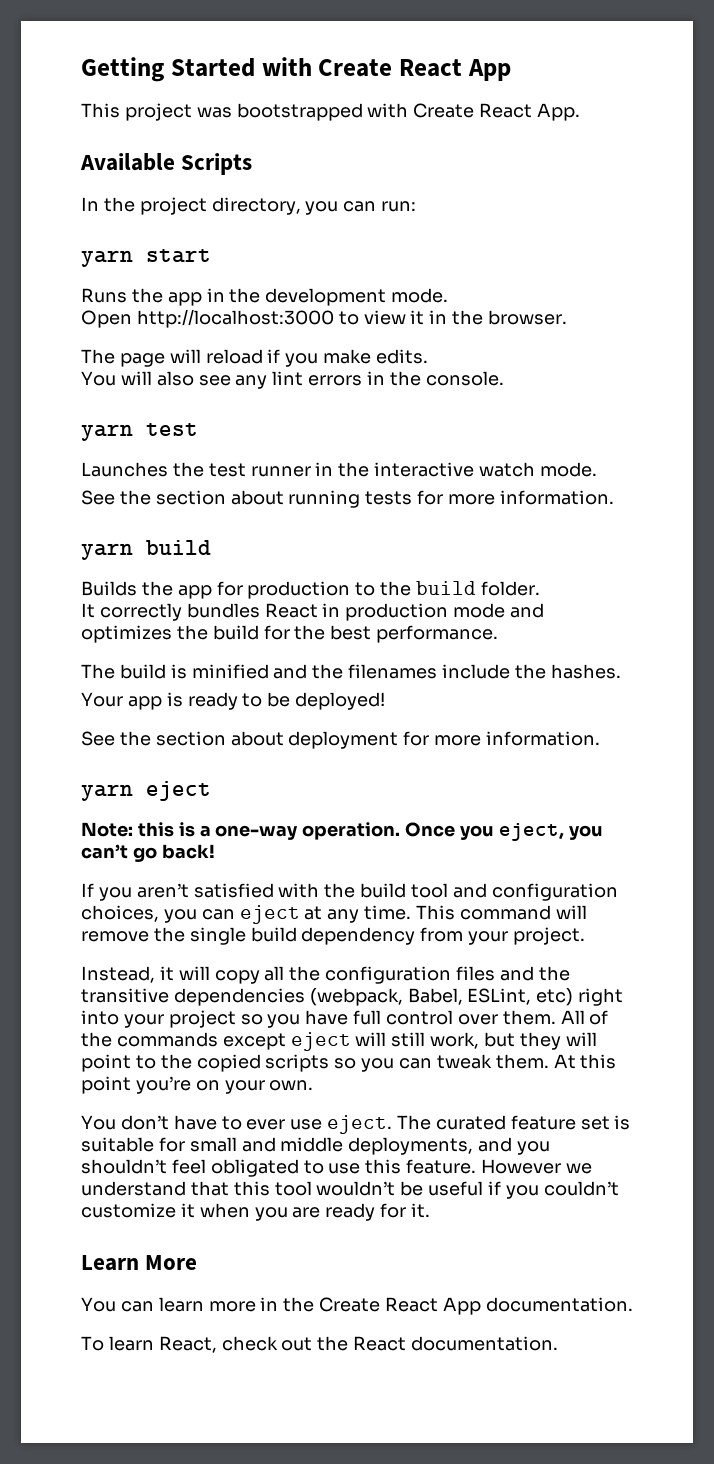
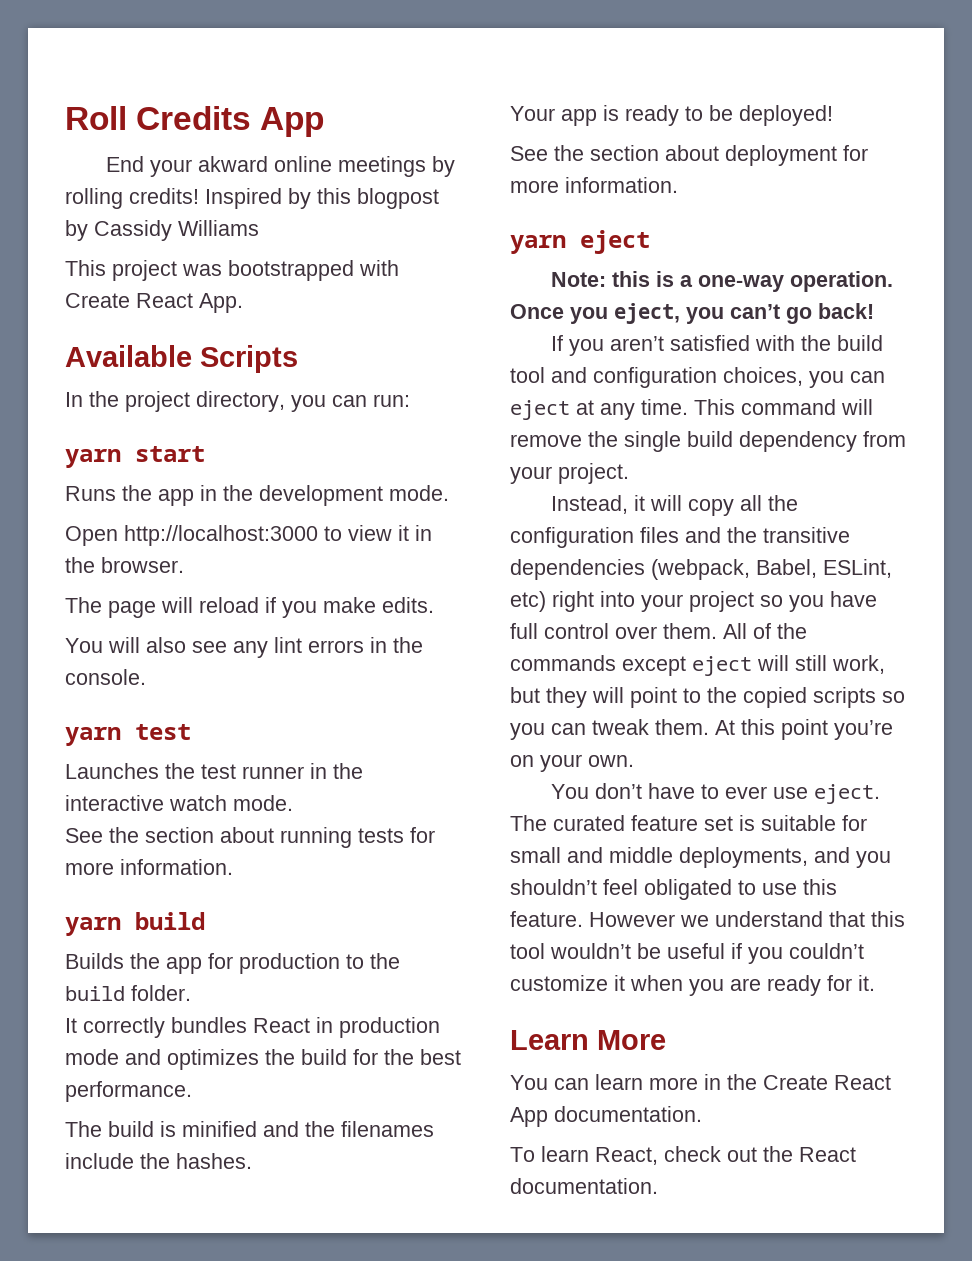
- Getting Started with Create React App
+ Roll Credits App
+ End your akward online meetings by rolling credits! Inspired by this blogpost by Cassidy Williams

